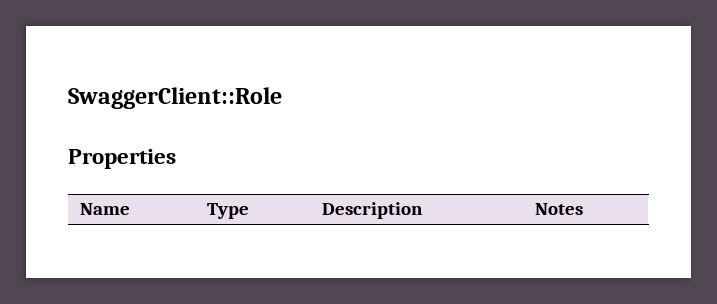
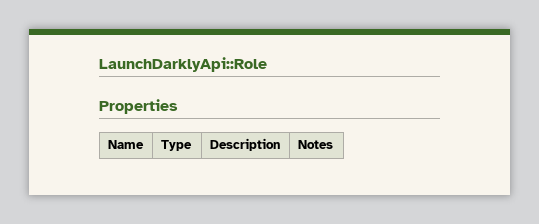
- SwaggerClient::Role
+ LaunchDarklyApi::Role

